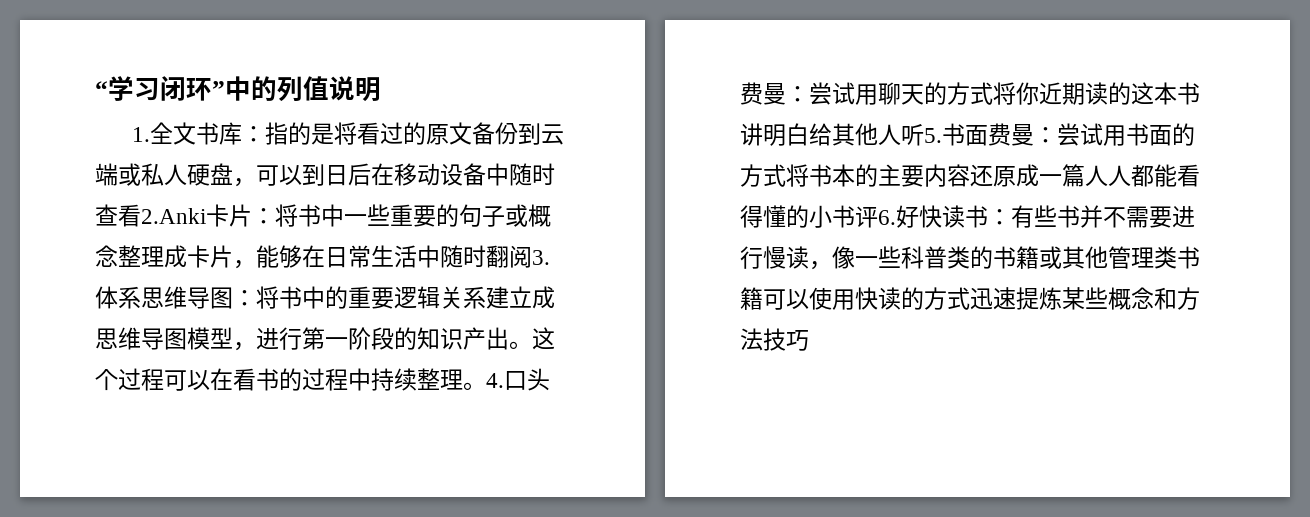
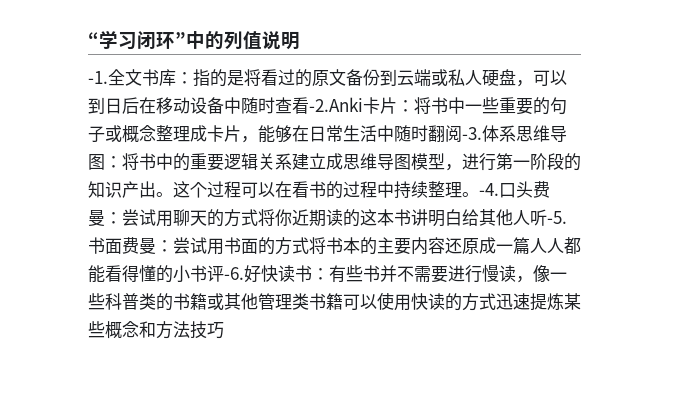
- 1.全文书库：指的是将看过的原文备份到云端或私人硬盘，可以到日后在移动设备中随时查看2.Anki卡片：将书中一些重要的句子或概念整理成卡片，能够在日常生活中随时翻阅3.体系思维导图：将书中的重要逻辑关系建立成思维导图模型，进行第一阶段的知识产出。
+ -1.全文书库：指的是将看过的原文备份到云端或私人硬盘，可以到日后在移动设备中随时查看-2.Anki卡片：将书中一些重要的句子或概念整理成卡片，能够在日常生活中随时翻阅-3.体系思维导图：将书中的重要逻辑关系建立成思维导图模型，进行第一阶段的知识产出。
- 4.口头费曼：
+ -4.口头费曼：
- 尝试用聊天的方式将你近期读的这本书讲明白给其他人听5.书面费曼：
+ 尝试用聊天的方式将你近期读的这本书讲明白给其他人听-5.书面费曼：
- 尝试用书面的方式将书本的主要内容还原成一篇人人都能看得懂的小书评6.好快读书：
+ 尝试用书面的方式将书本的主要内容还原成一篇人人都能看得懂的小书评-6.好快读书：

